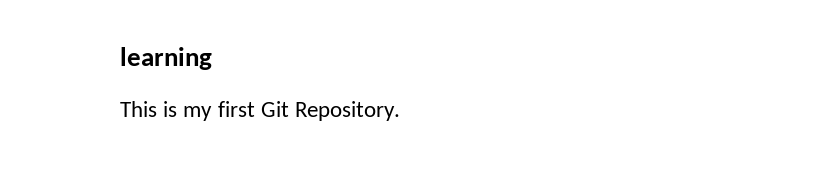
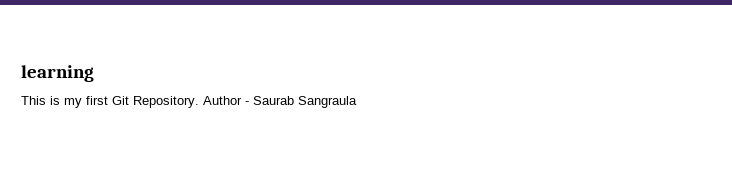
+ Author - Saurab Sangraula

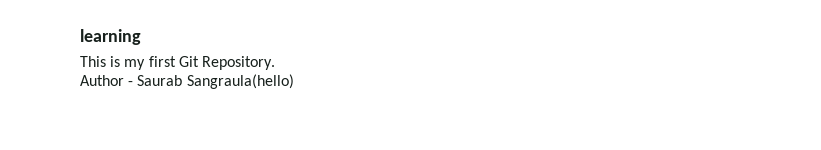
- This is my first Git Repository. Author - Saurab Sangraula
+ This is my first Git Repository.
+ Author - Saurab Sangraula(hello)

